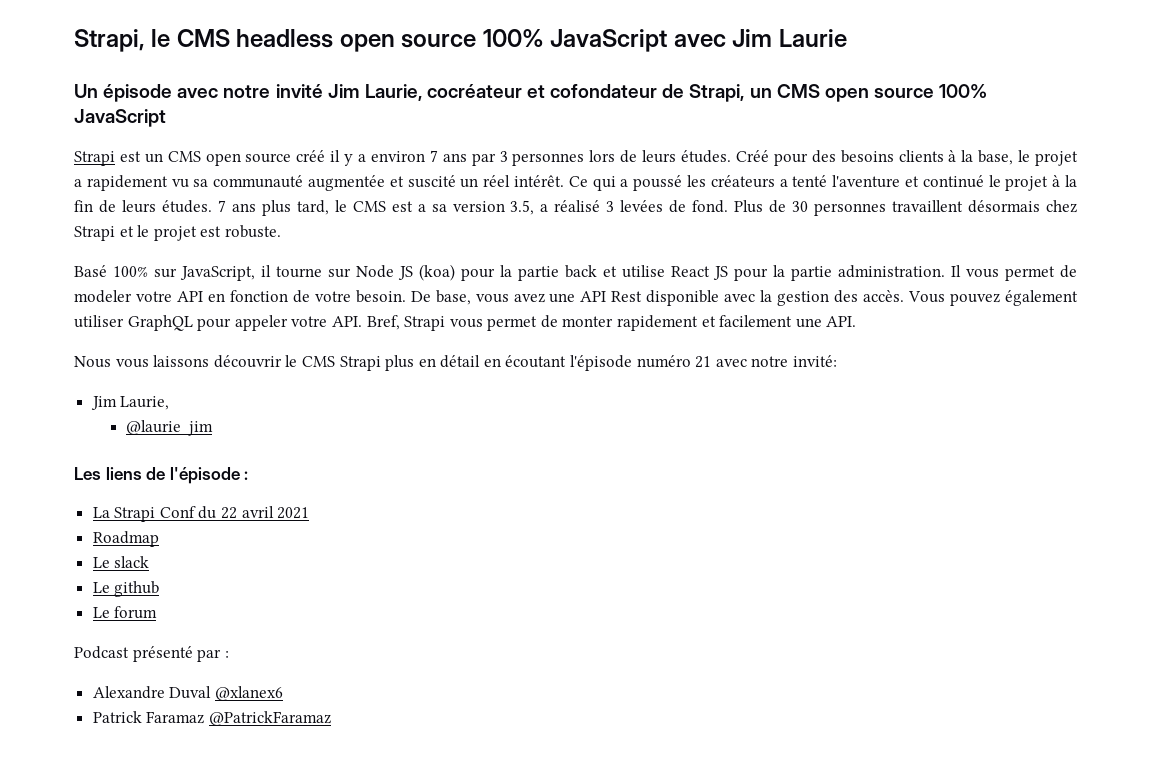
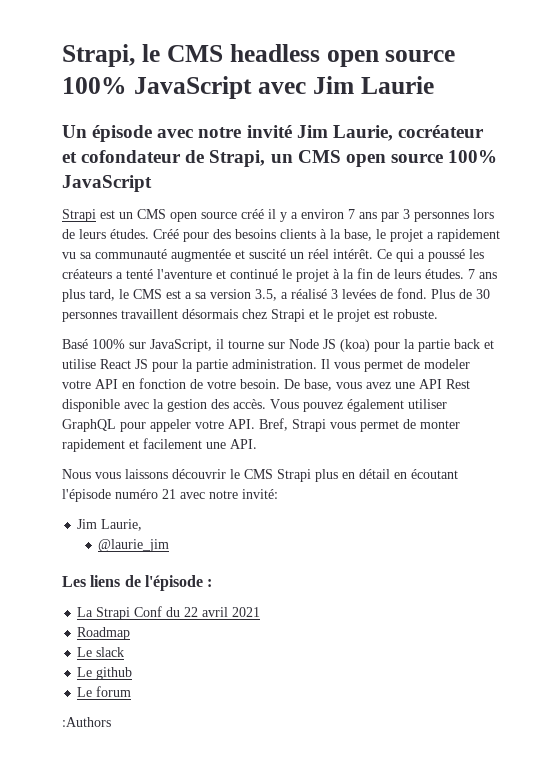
- Podcast présenté par :
- Alexandre Duval @xlanex6
- Patrick Faramaz @PatrickFaramaz
+ :Authors

